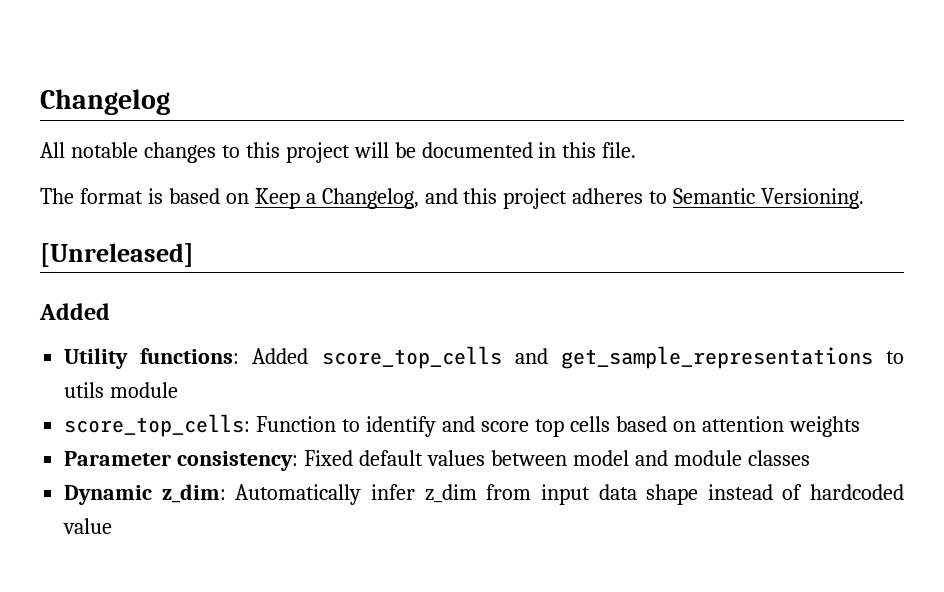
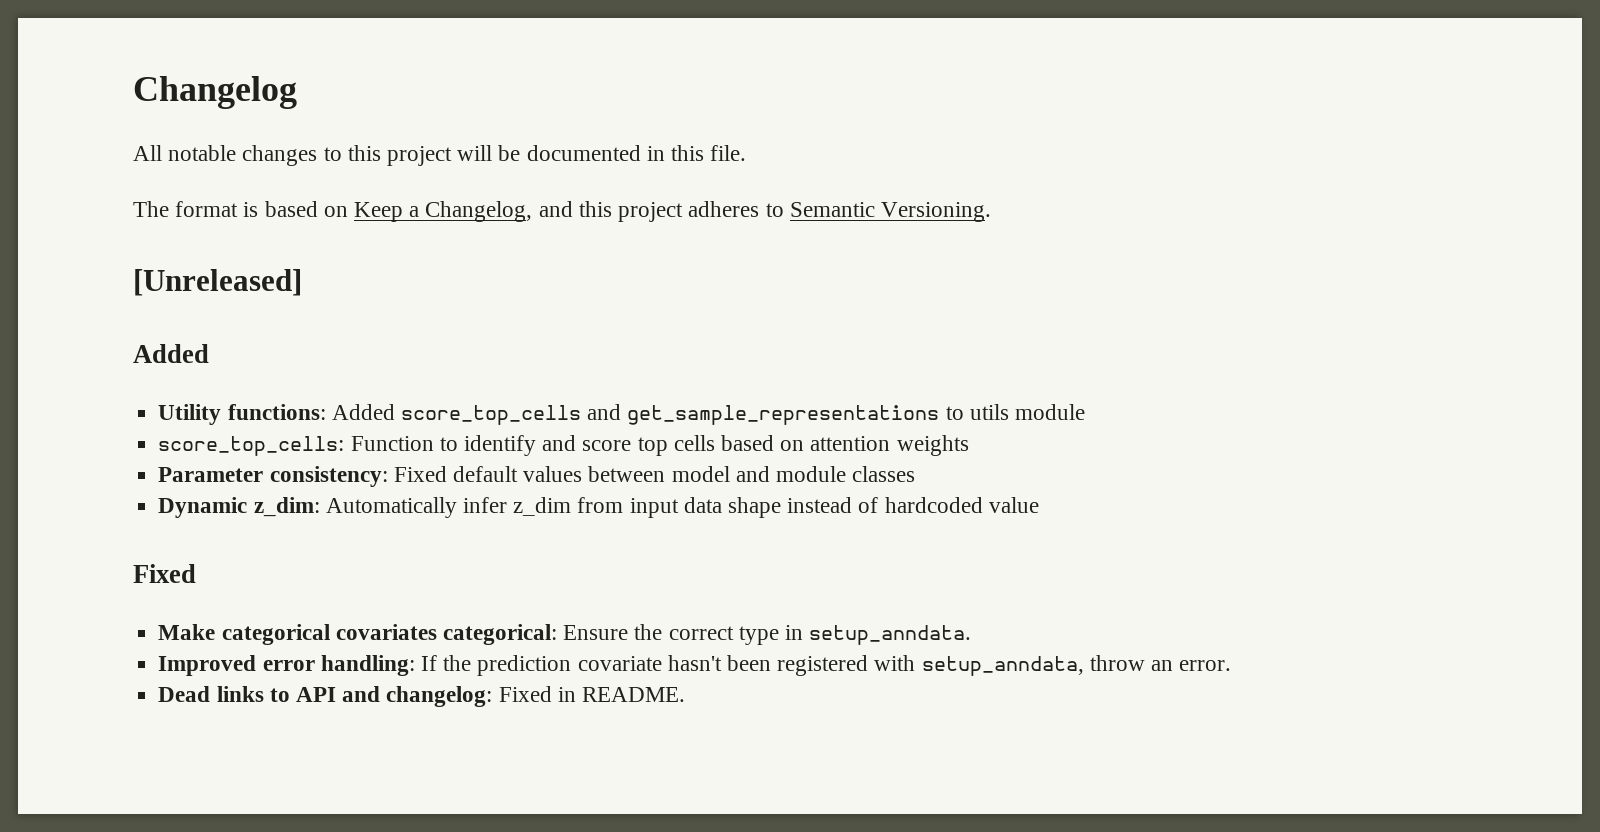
  Dynamic z_dim: Automatically infer z_dim from input data shape instead of hardcoded value
+ Fixed
+ Make categorical covariates categorical: Ensure the correct type in setup_anndata.
+ Improved error handling: If the prediction covariate hasn't been registered with setup_anndata, throw an error.
+ Dead links to API and changelog: Fixed in README.

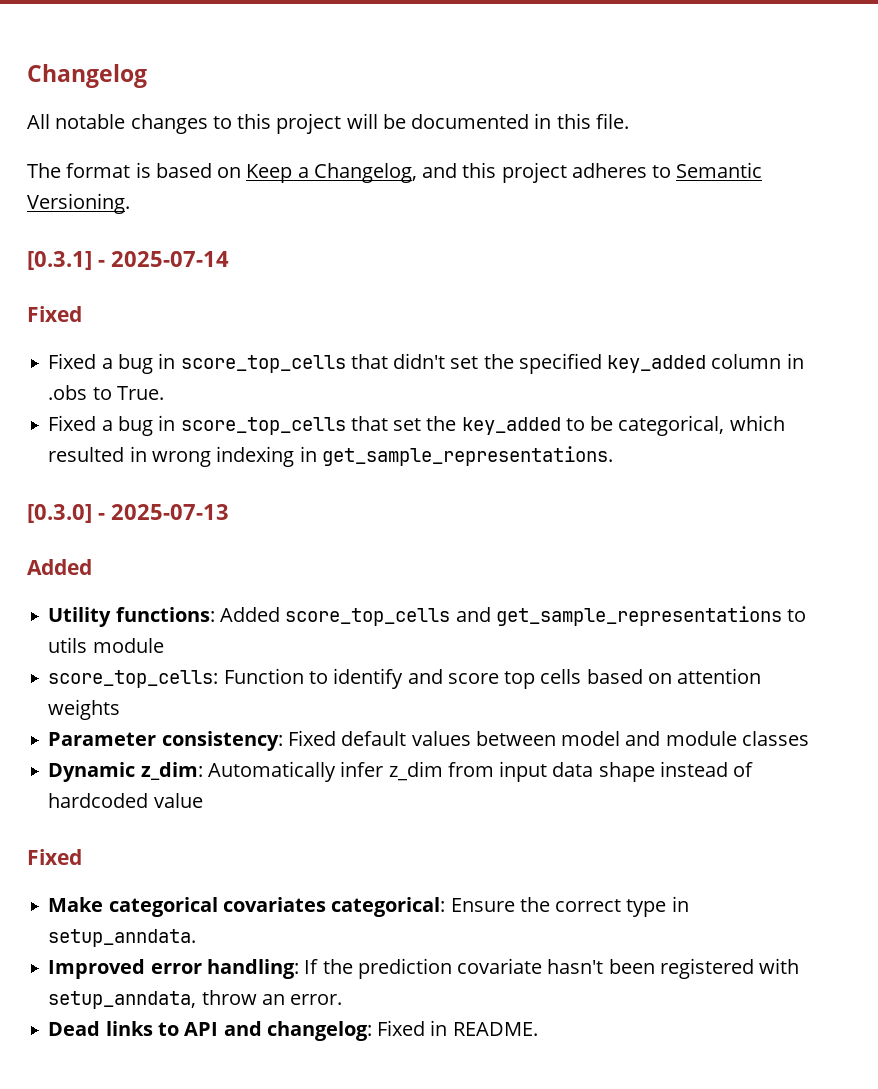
- [Unreleased]
+ [0.3.1] - 2025-07-14
+ Fixed
+ Fixed a bug in score_top_cells that didn't set the specified key_added column in .obs to True.
+ Fixed a bug in score_top_cells that set the key_added to be categorical, which resulted in wrong indexing in get_sample_representations.
+ [0.3.0] - 2025-07-13

